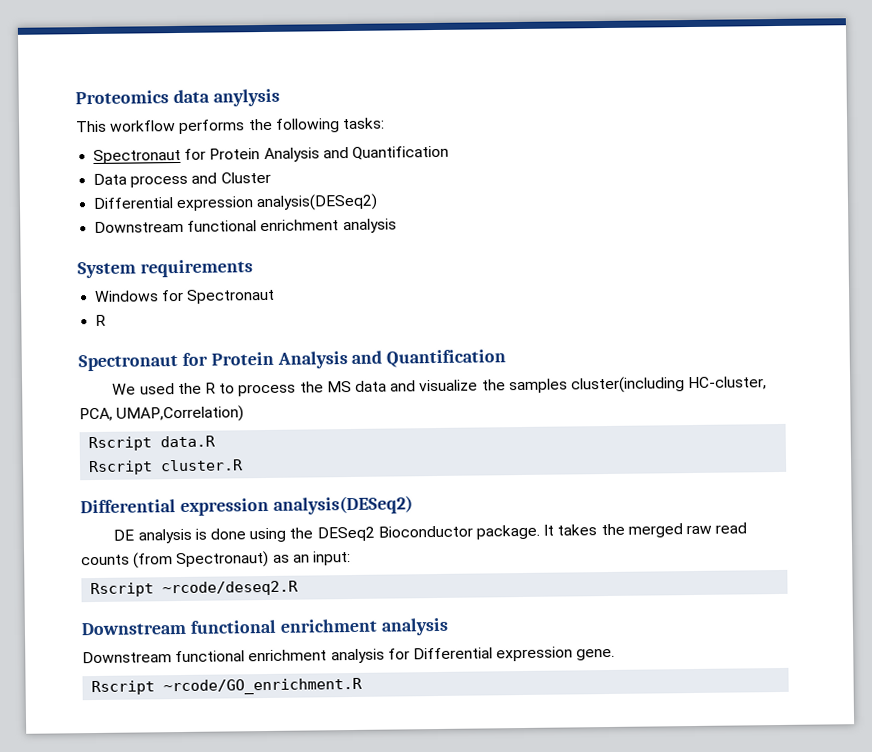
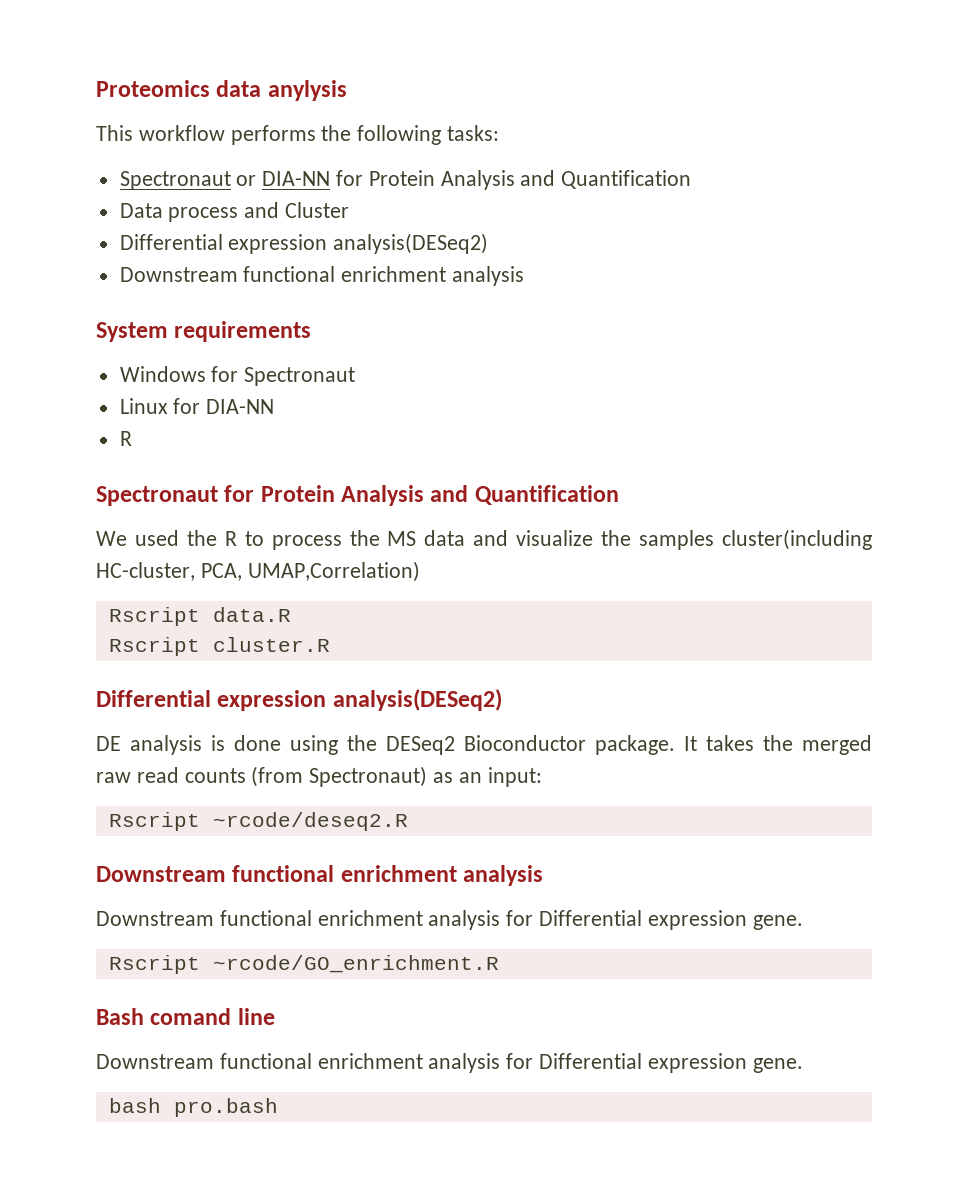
  This workflow performs the following tasks:
- Spectronaut for Protein Analysis and Quantification
+ Spectronaut or DIA-NN for Protein Analysis and Quantification
+ Linux for DIA-NN
+ Bash comand line
+ Downstream functional enrichment analysis for Differential expression gene.
+ bash pro.bash

